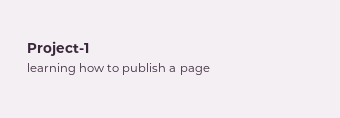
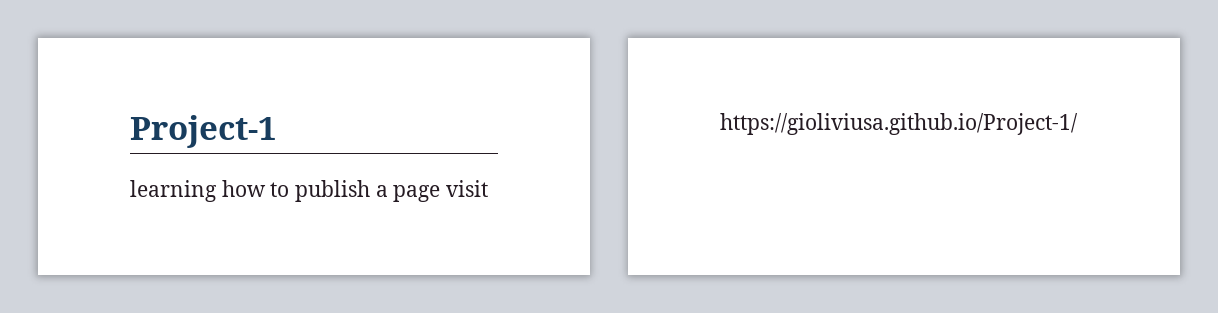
- learning how to publish a page
+ learning how to publish a page visit https://gioliviusa.github.io/Project-1/

